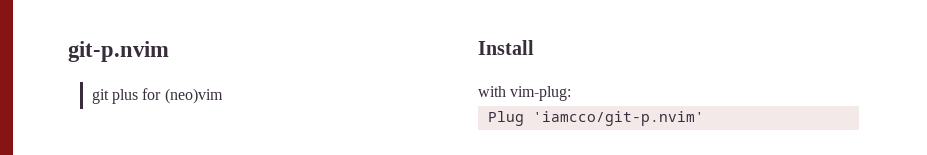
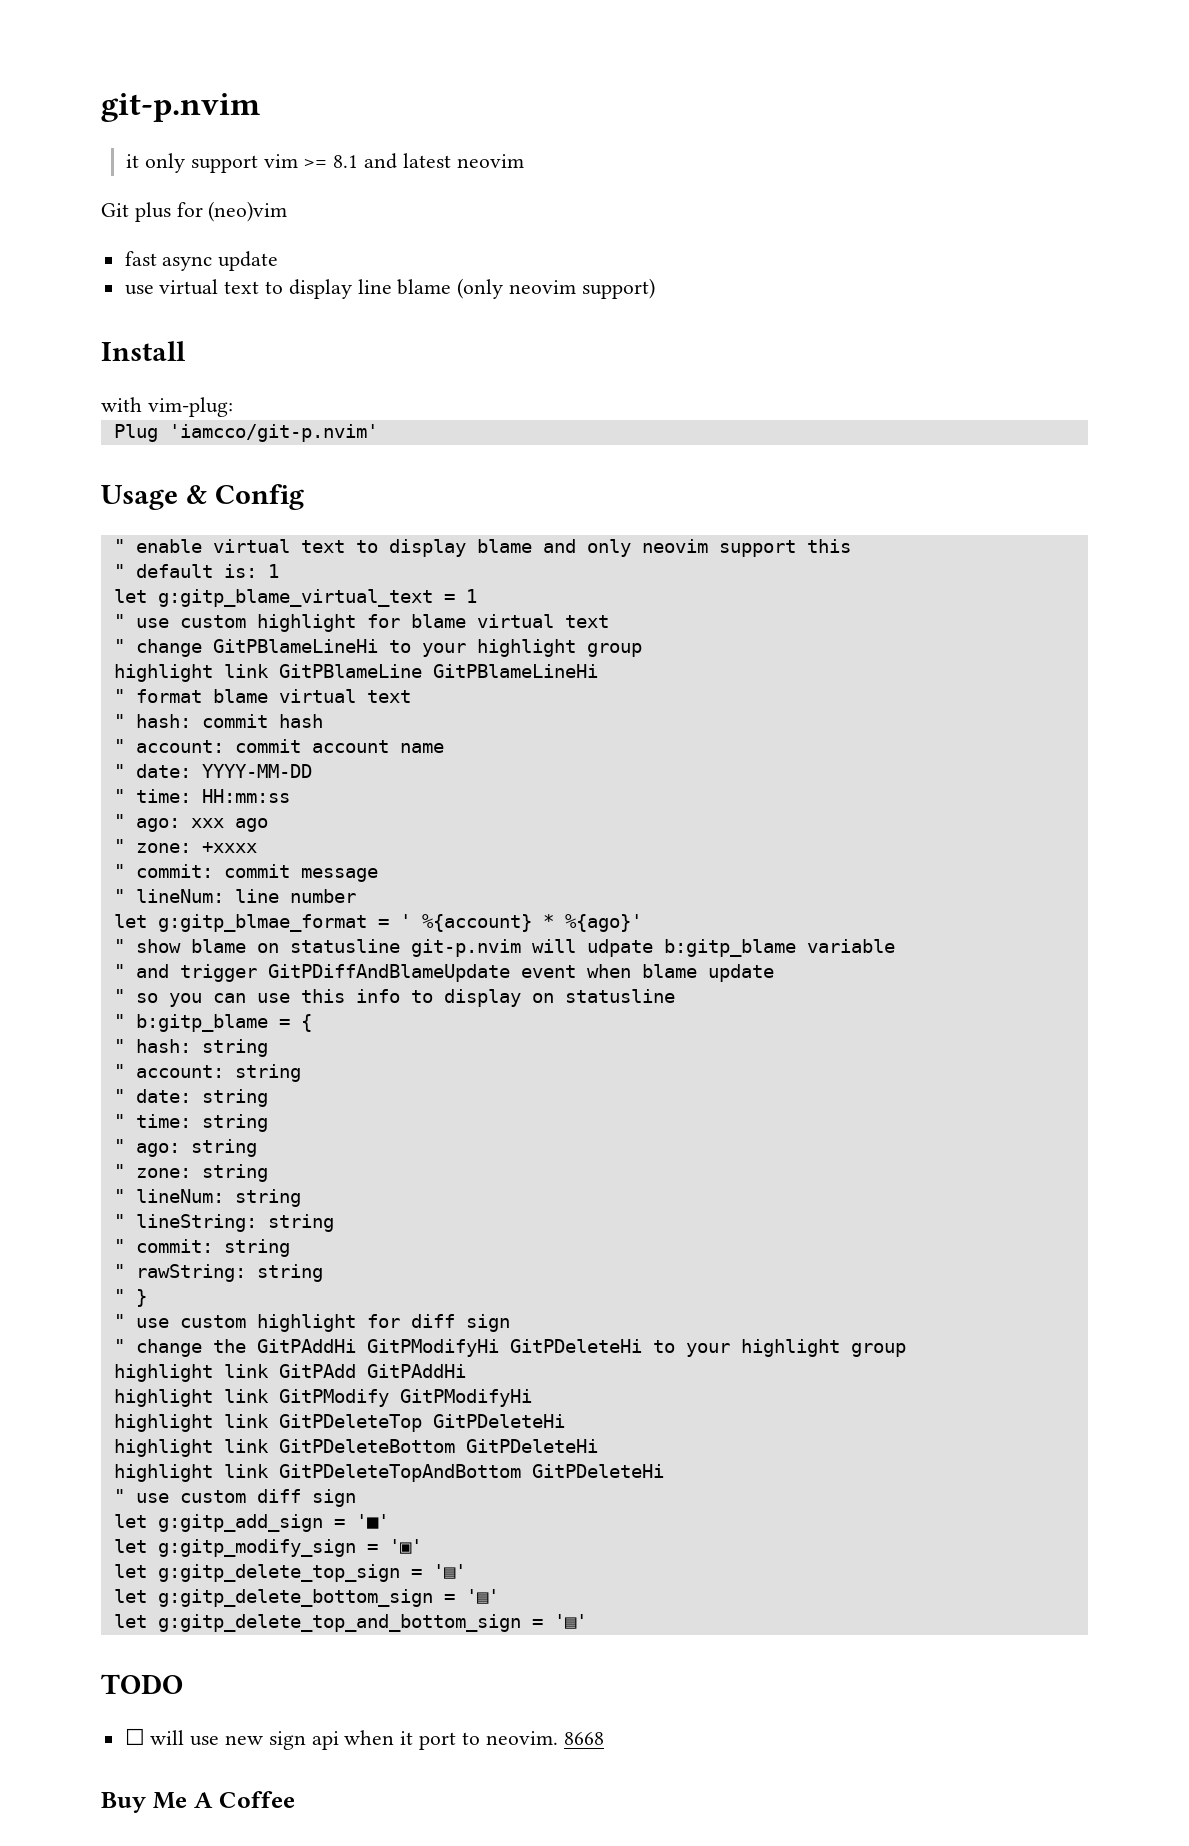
- git plus for (neo)vim
+ it only support vim >= 8.1 and latest neovim
+ Git plus for (neo)vim
+ fast async update
+ use virtual text to display line blame (only neovim support)
+ Usage & Config
+ " enable virtual text to display blame and only neovim support this
+ " default is: 1
+ let g:gitp_blame_virtual_text = 1
+ " use custom highlight for blame virtual text
+ " change GitPBlameLineHi to your highlight group
+ highlight link GitPBlameLine GitPBlameLineHi
+ " format blame virtual text
+ " hash: commit hash
+ " account: commit account name
+ " date: YYYY-MM-DD
+ " time: HH:mm:ss
+ " ago: xxx ago
+ " zone: +xxxx
+ " commit: commit message
+ " lineNum: line number
+ let g:gitp_blmae_format = ' %{account} * %{ago}'
+ " show blame on statusline git-p.nvim will udpate b:gitp_blame variable
+ " and trigger GitPDiffAndBlameUpdate event when blame update
+ " so you can use this info to display on statusline
+ " b:gitp_blame = {
+ " hash: string
+ " account: string
+ " date: string
+ " time: string
+ " ago: string
+ " zone: string
+ " lineNum: string
+ " lineString: string
+ " commit: string
+ " rawString: string
+ " }
+ " use custom highlight for diff sign
+ " change the GitPAddHi GitPModifyHi GitPDeleteHi to your highlight group
+ highlight link GitPAdd GitPAddHi
+ highlight link GitPModify GitPModifyHi
+ highlight link GitPDeleteTop GitPDeleteHi
+ highlight link GitPDeleteBottom GitPDeleteHi
+ highlight link GitPDeleteTopAndBottom GitPDeleteHi
+ " use custom diff sign
+ let g:gitp_add_sign = '■'
+ let g:gitp_modify_sign = '▣'
+ let g:gitp_delete_top_sign = '▤'
+ let g:gitp_delete_bottom_sign = '▤'
+ let g:gitp_delete_top_and_bottom_sign = '▤'
+ TODO
+ ☐ will use new sign api when it port to neovim. 8668
+ Buy Me A Coffee

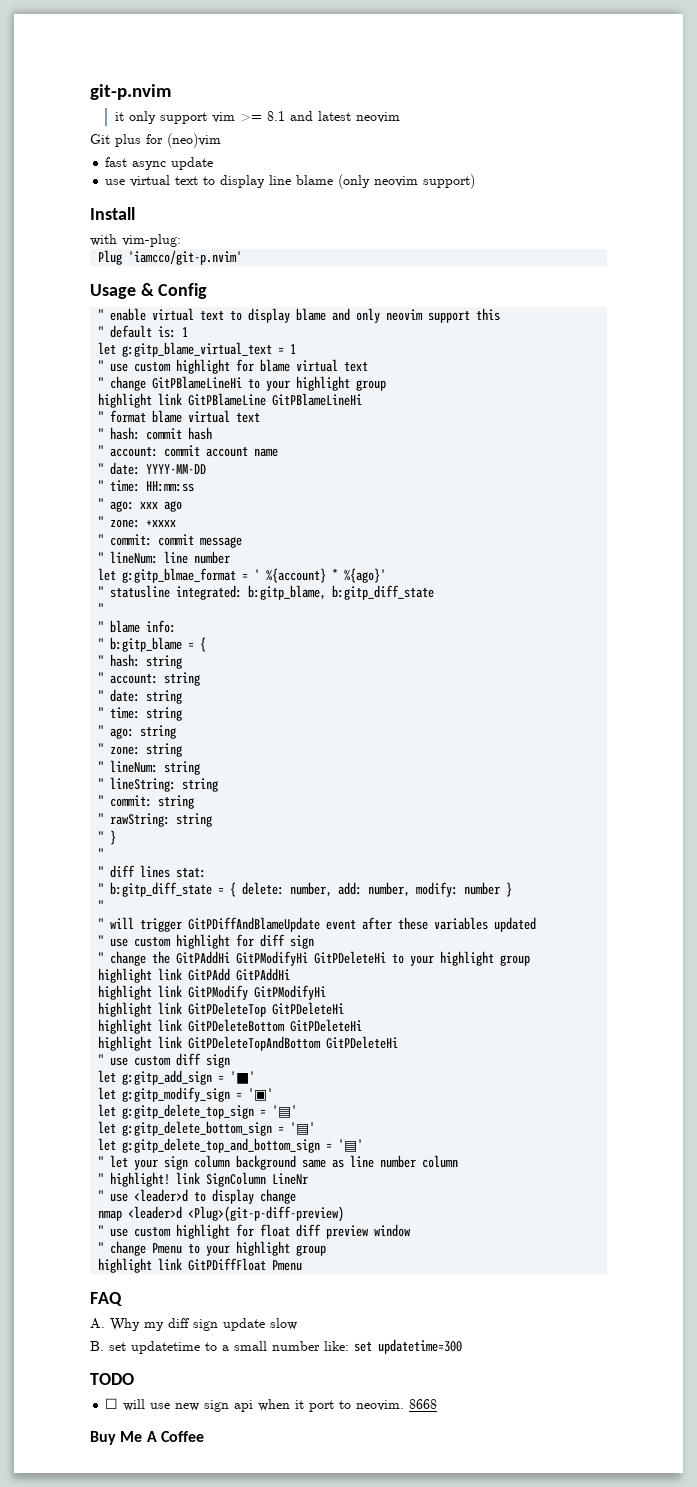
- " show blame on statusline git-p.nvim will udpate b:gitp_blame variable
- " and trigger GitPDiffAndBlameUpdate event when blame update
- " so you can use this info to display on statusline
+ " statusline integrated: b:gitp_blame, b:gitp_diff_state
+ "
+ " blame info:
  " }
+ "
+ " diff lines stat:
+ " b:gitp_diff_state = { delete: number, add: number, modify: number }
+ "
+ " will trigger GitPDiffAndBlameUpdate event after these variables updated
+ " let your sign column background same as line number column
+ " highlight! link SignColumn LineNr
+ " use <leader>d to display change
+ nmap <leader>d <Plug>(git-p-diff-preview)
+ " use custom highlight for float diff preview window
+ " change Pmenu to your highlight group
+ highlight link GitPDiffFloat Pmenu
+ FAQ
+ A. Why my diff sign update slow
+ B. set updatetime to a small number like: set updatetime=300

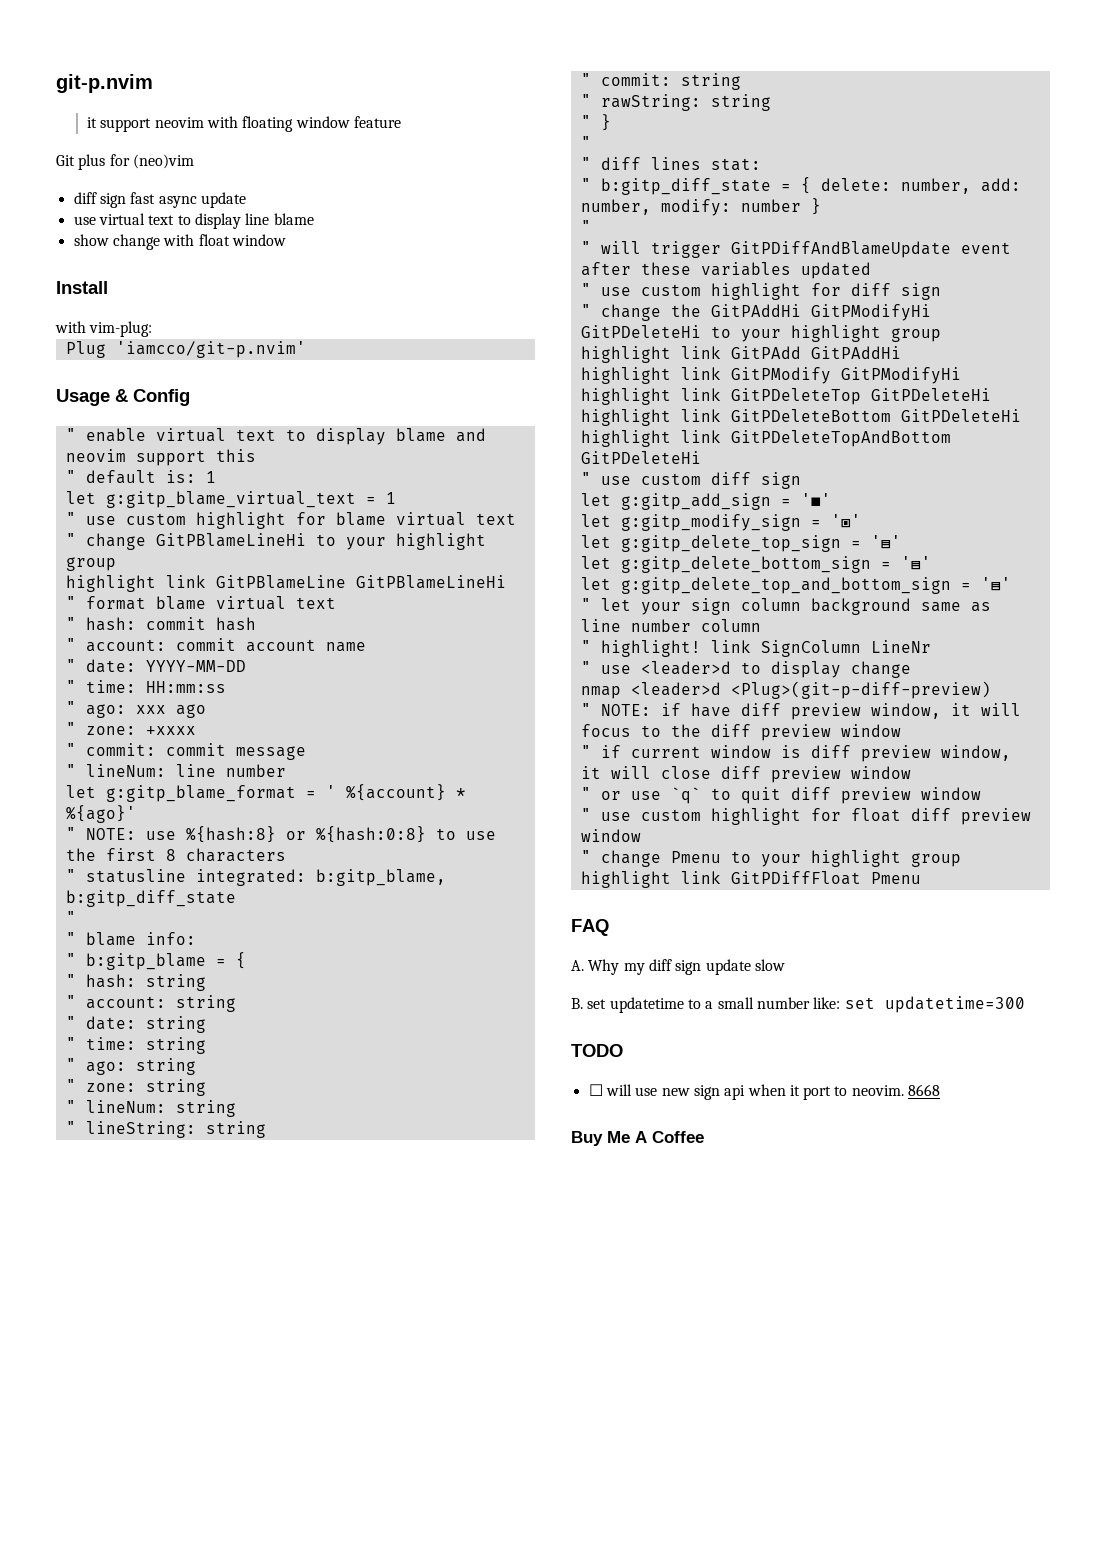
- it only support vim >= 8.1 and latest neovim
+ it support neovim with floating window feature
- fast async update
+ diff sign fast async update
- use virtual text to display line blame (only neovim support)
+ use virtual text to display line blame
+ show change with float window
- " enable virtual text to display blame and only neovim support this
+ " enable virtual text to display blame and neovim support this
- let g:gitp_blmae_format = ' %{account} * %{ago}'
+ let g:gitp_blame_format = ' %{account} * %{ago}'
+ " NOTE: use %{hash:8} or %{hash:0:8} to use the first 8 characters
+ " NOTE: if have diff preview window, it will focus to the diff preview window
+ " if current window is diff preview window, it will close diff preview window
+ " or use `q` to quit diff preview window

